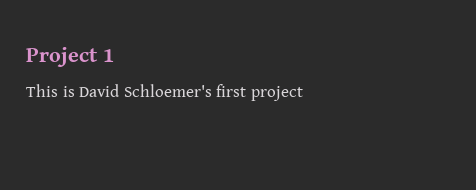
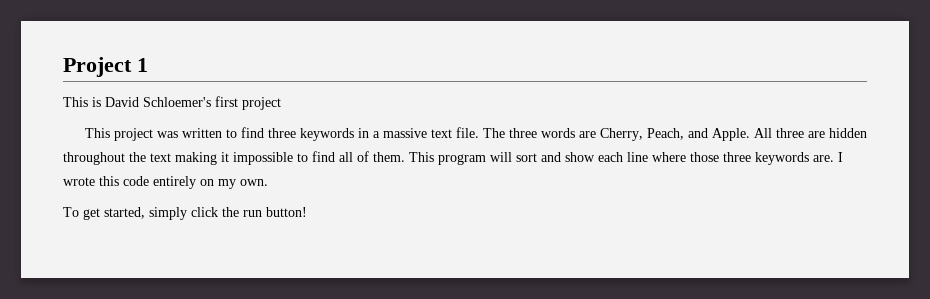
+ This project was written to find three keywords in a massive text file. The three words are Cherry, Peach, and Apple. All three are hidden throughout the text making it impossible to find all of them. This program will sort and show each line where those three keywords are. I wrote this code entirely on my own.
+ To get started, simply click the run button!

